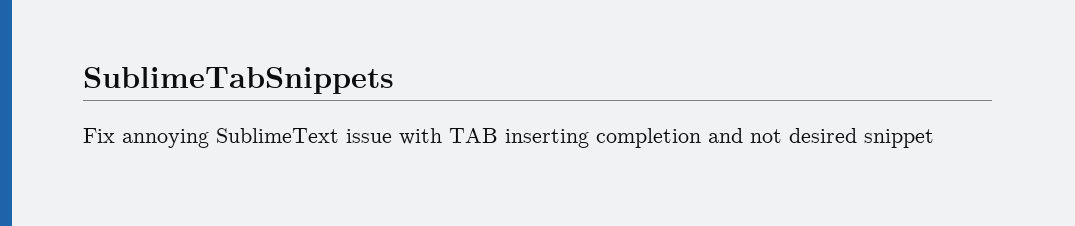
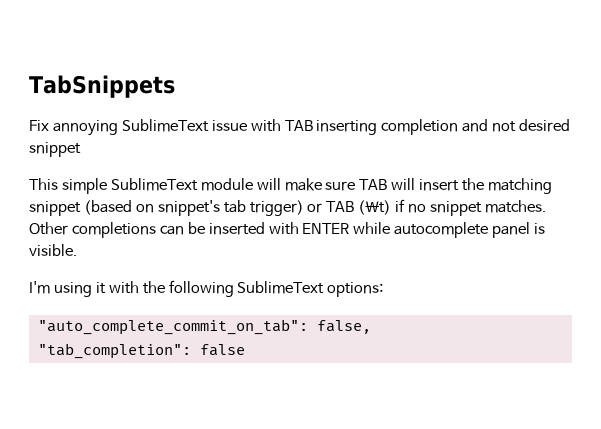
- SublimeTabSnippets
+ TabSnippets
+ This simple SublimeText module will make sure TAB will insert the matching snippet (based on snippet's tab trigger) or TAB (\t) if no snippet matches. Other completions can be inserted with ENTER while autocomplete panel is visible.
+ I'm using it with the following SublimeText options:
+ "auto_complete_commit_on_tab": false,
+ "tab_completion": false

